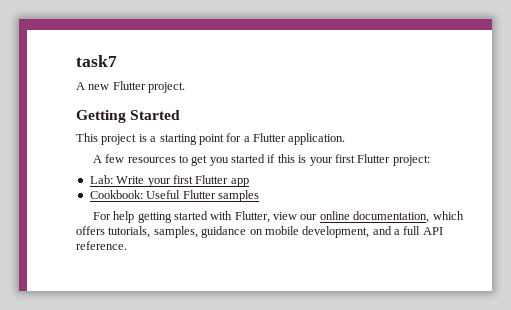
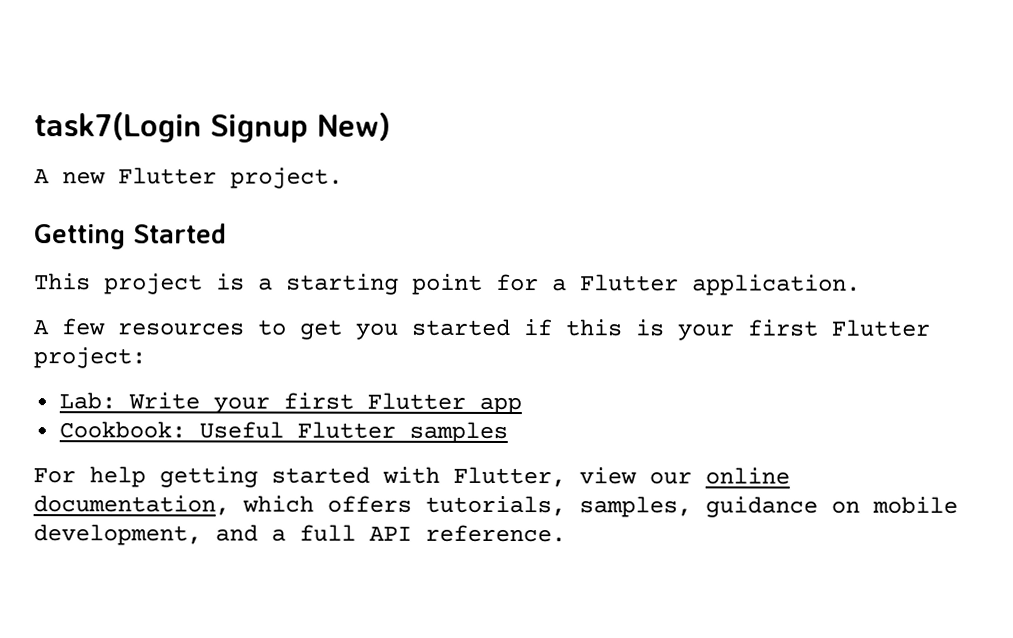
- task7
+ task7(Login Signup New)

